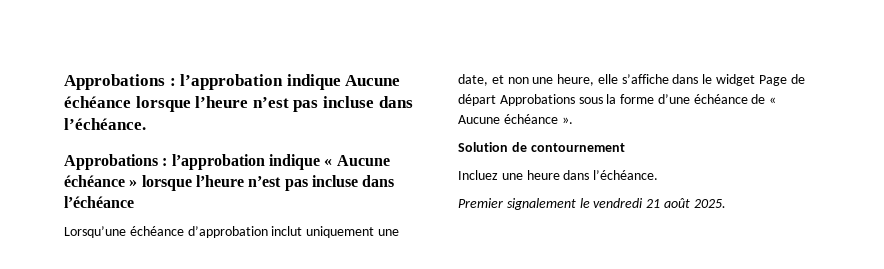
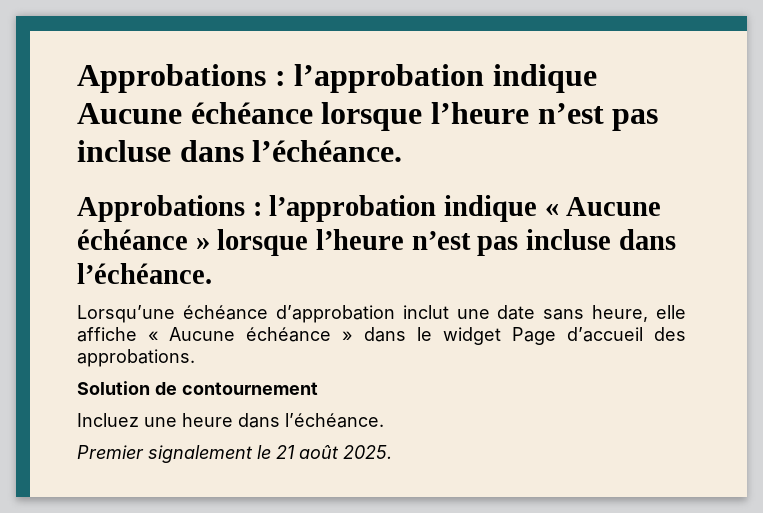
- Approbations : l’approbation indique « Aucune échéance » lorsque l’heure n’est pas incluse dans l’échéance
+ Approbations : l’approbation indique « Aucune échéance » lorsque l’heure n’est pas incluse dans l’échéance.
- Lorsqu’une échéance d’approbation inclut uniquement une date, et non une heure, elle s’affiche dans le widget Page de départ Approbations sous la forme d’une échéance de « Aucune échéance ».
+ Lorsqu’une échéance d’approbation inclut une date sans heure, elle affiche « Aucune échéance » dans le widget Page d’accueil des approbations.
- Premier signalement le vendredi 21 août 2025.
+ Premier signalement le 21 août 2025.

